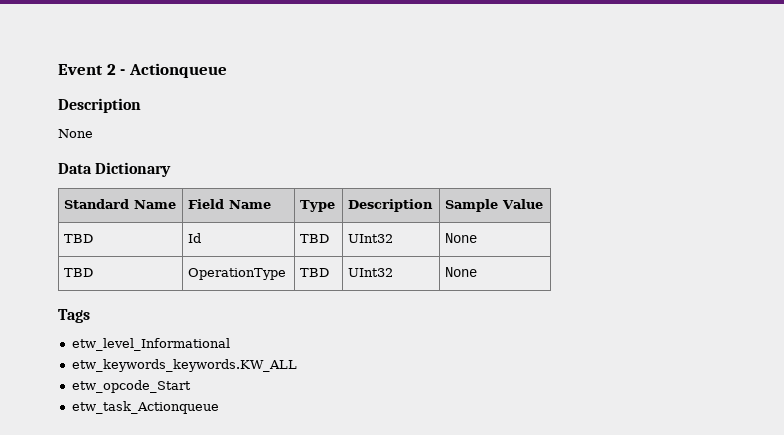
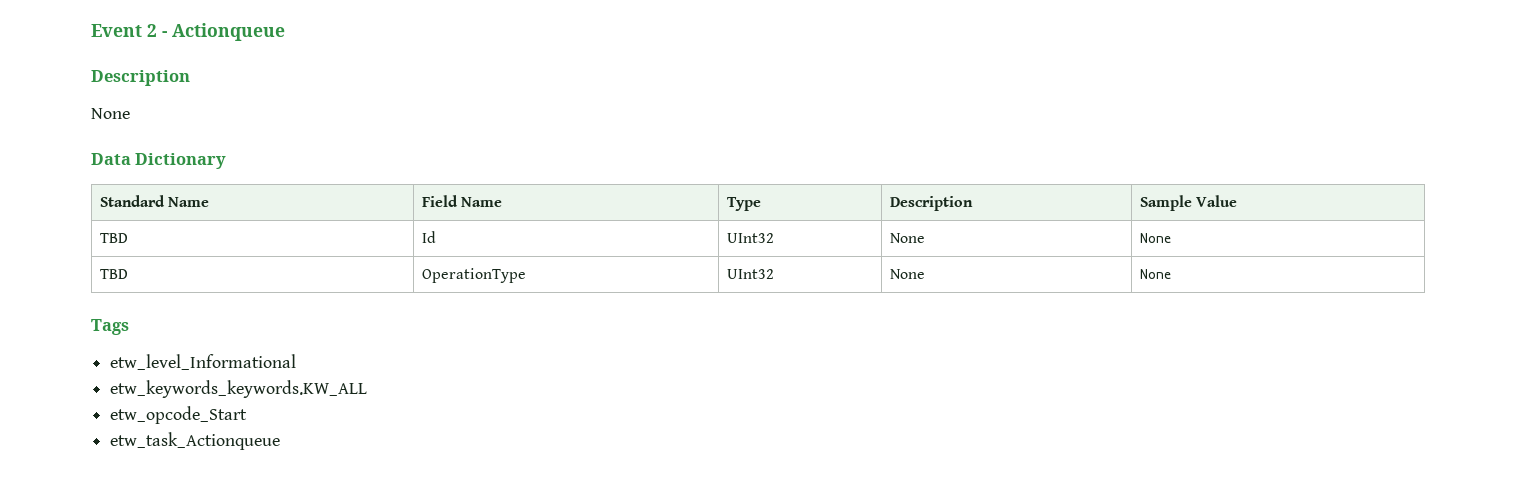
- TBD | Id | TBD | UInt32 | None
+ TBD | Id | UInt32 | None | None
- TBD | OperationType | TBD | UInt32 | None
+ TBD | OperationType | UInt32 | None | None

